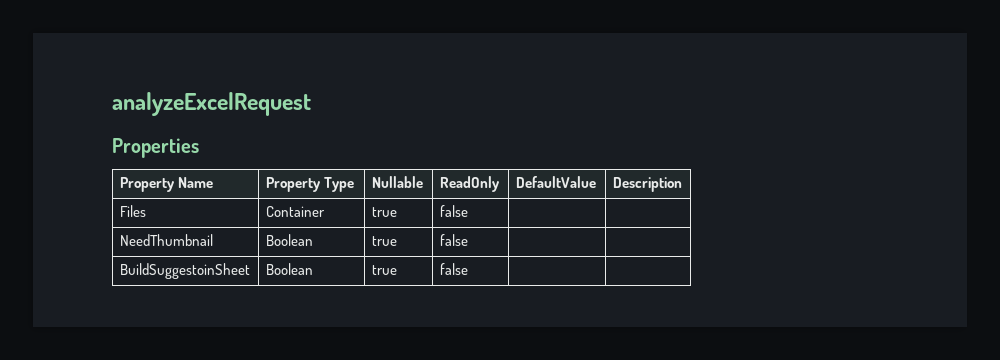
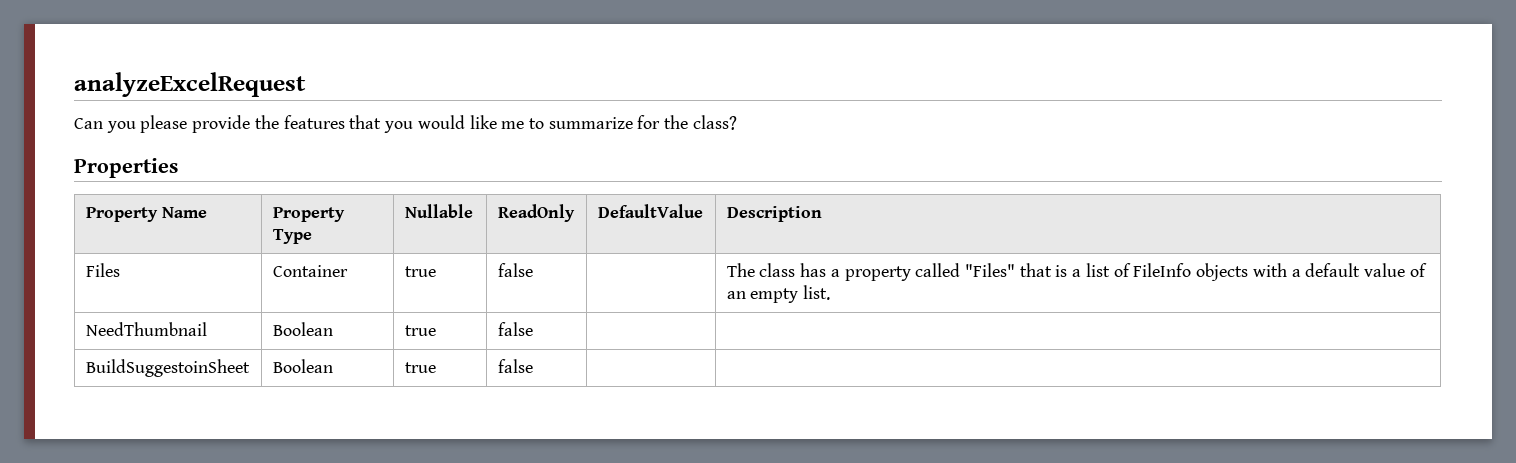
+ Can you please provide the features that you would like me to summarize for the class?
- Files | Container | true | false | |
+ Files | Container | true | false | | The class has a property called "Files" that is a list of FileInfo objects with a default value of an empty list.

